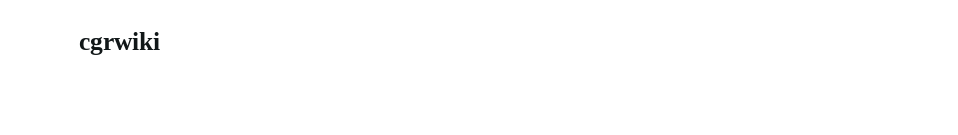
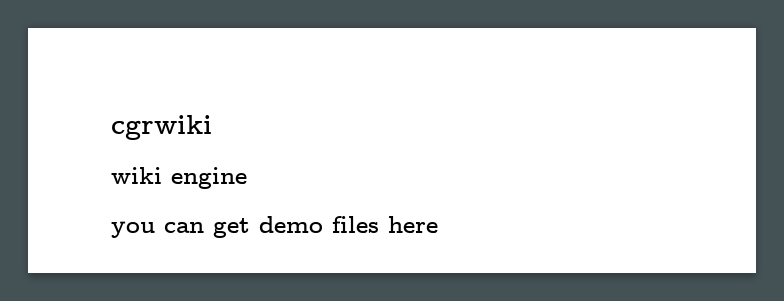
+ wiki engine
+ you can get demo files here

